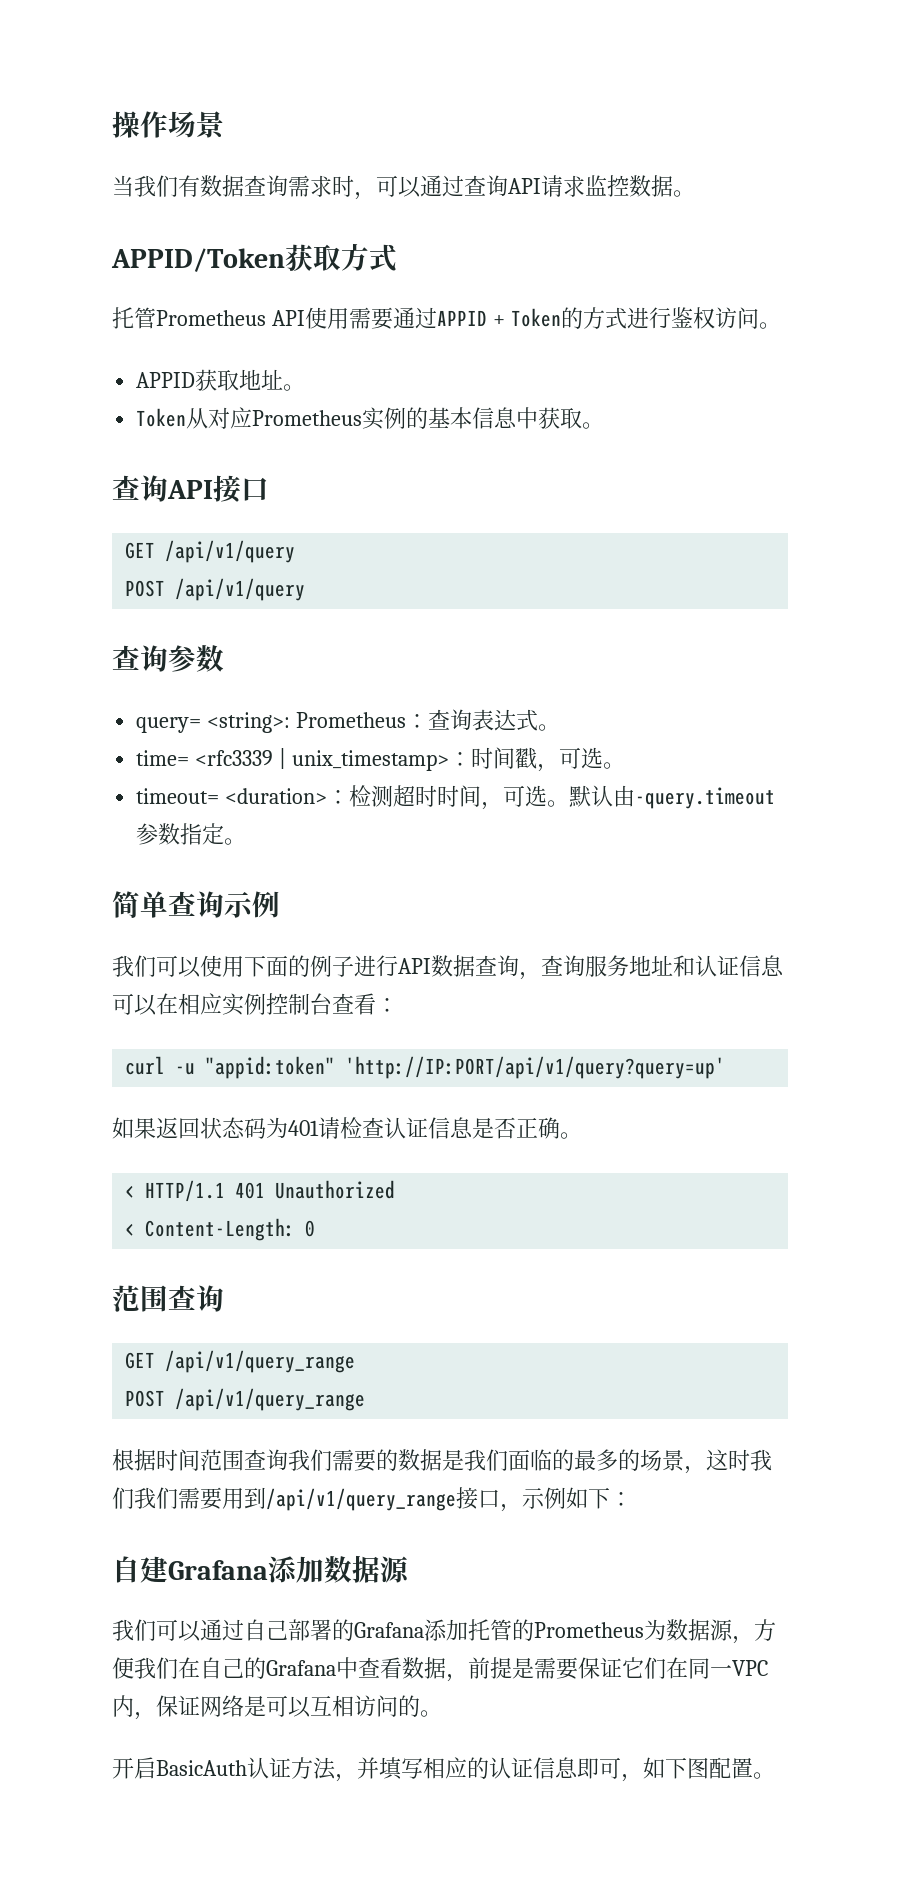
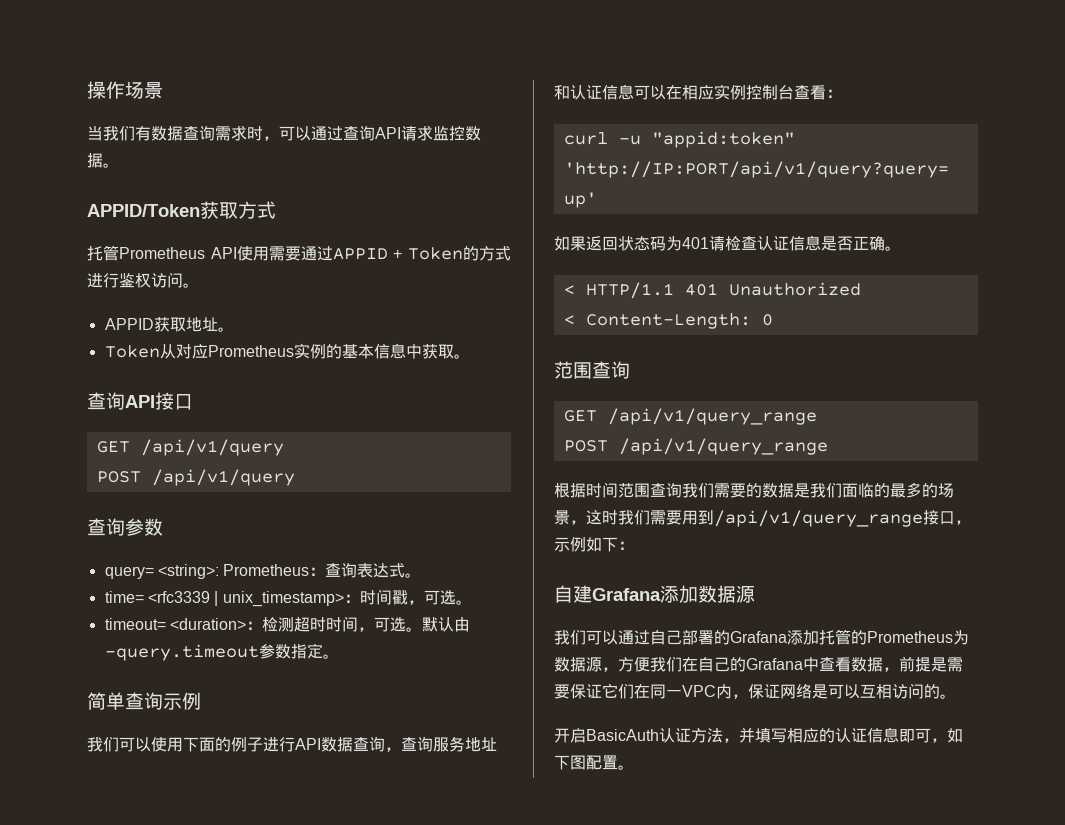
- 根据时间范围查询我们需要的数据是我们面临的最多的场景，这时我们我们需要用到/api/v1/query_range接口，示例如下：
+ 根据时间范围查询我们需要的数据是我们面临的最多的场景，这时我们需要用到/api/v1/query_range接口，示例如下：

